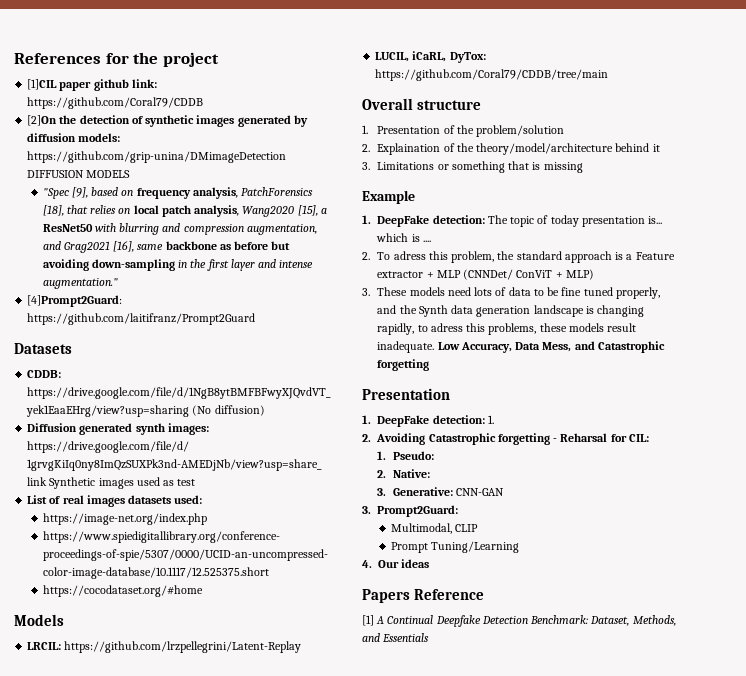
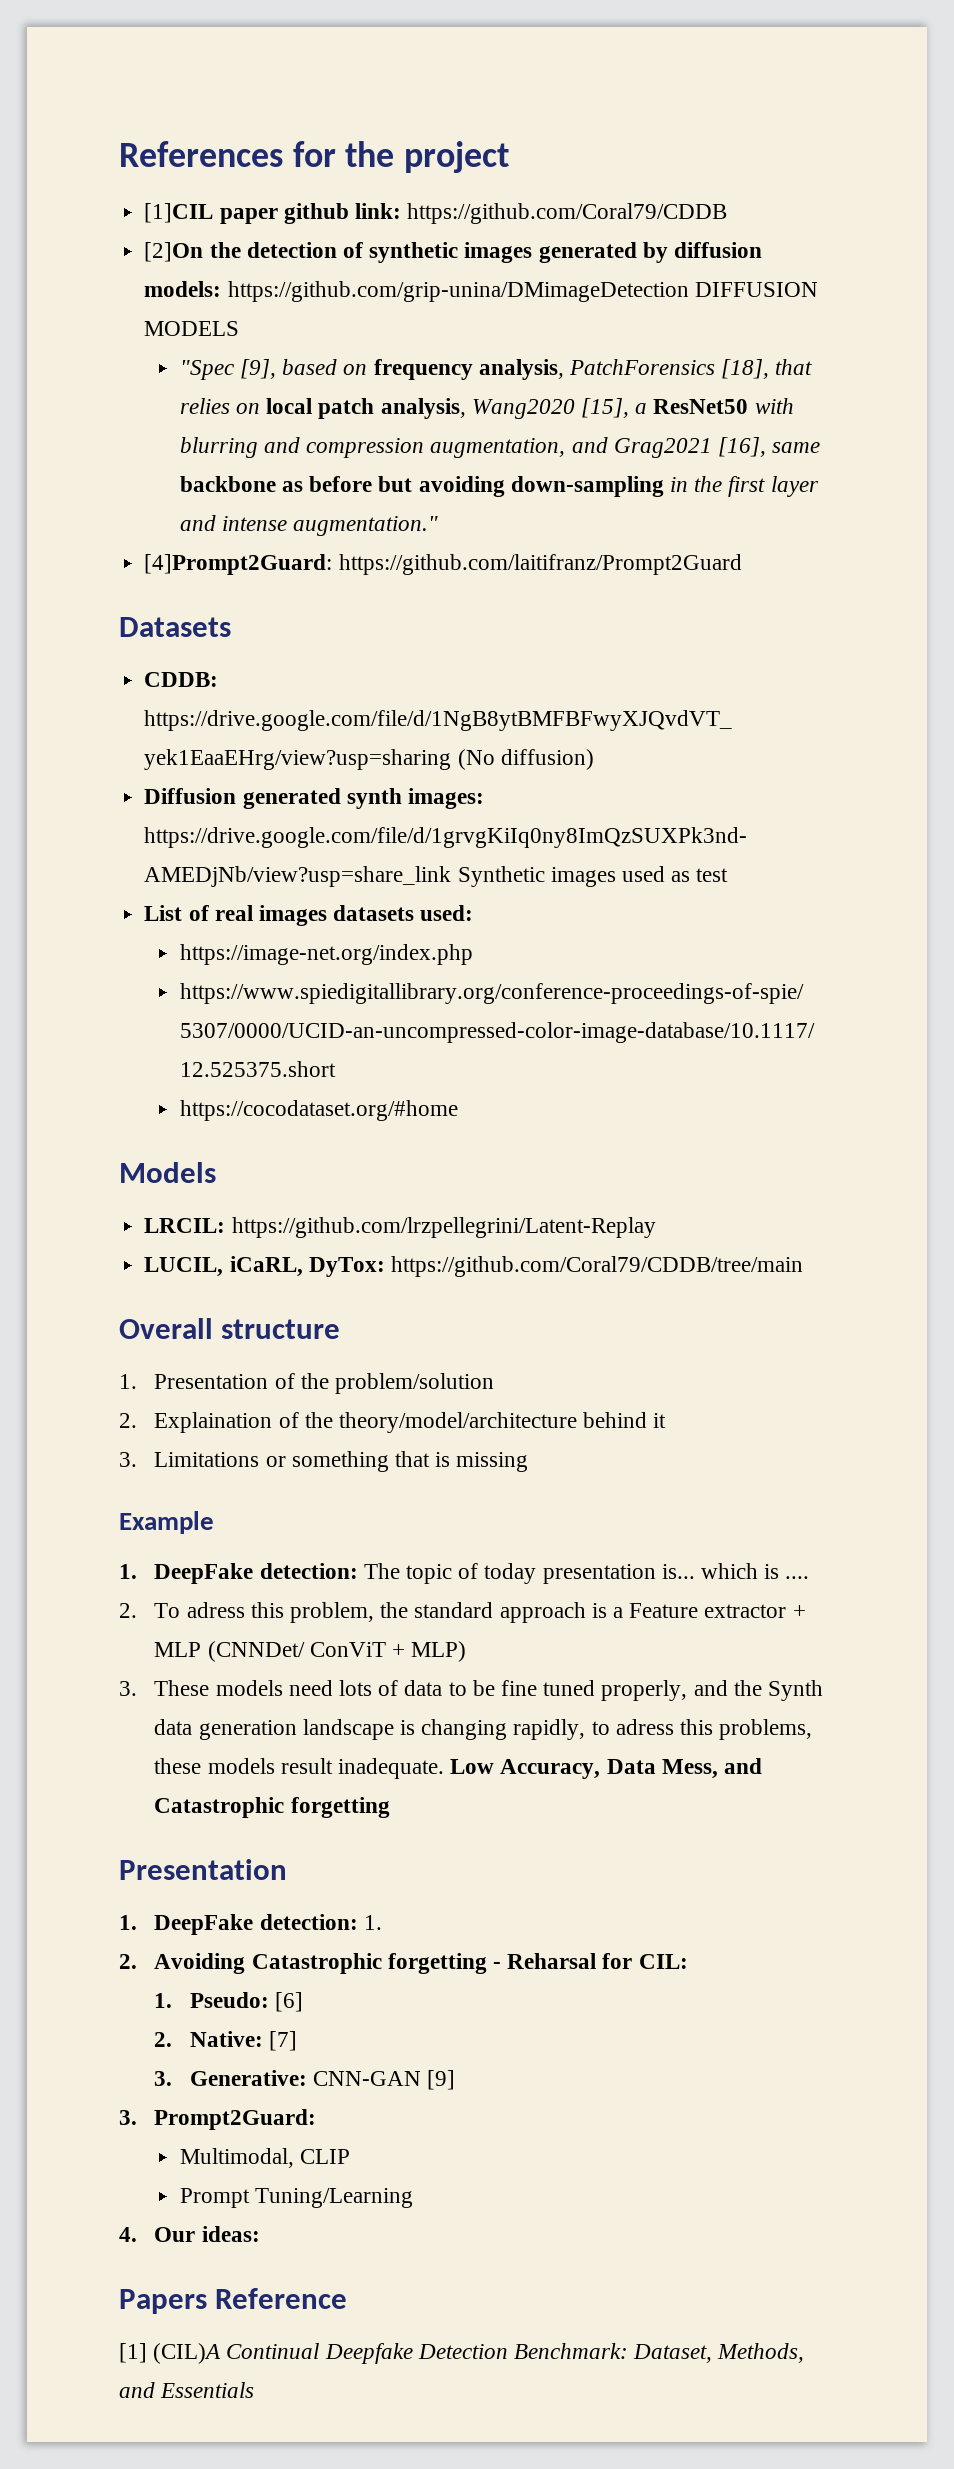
- 1. Pseudo:
+ 1. Pseudo: [6]
- 2. Native:
+ 2. Native: [7]
- 3. Generative: CNN-GAN
+ 3. Generative: CNN-GAN [9]
- 4. Our ideas
+ 4. Our ideas:
- [1] A Continual Deepfake Detection Benchmark: Dataset, Methods, and Essentials
+ [1] (CIL)A Continual Deepfake Detection Benchmark: Dataset, Methods, and Essentials

